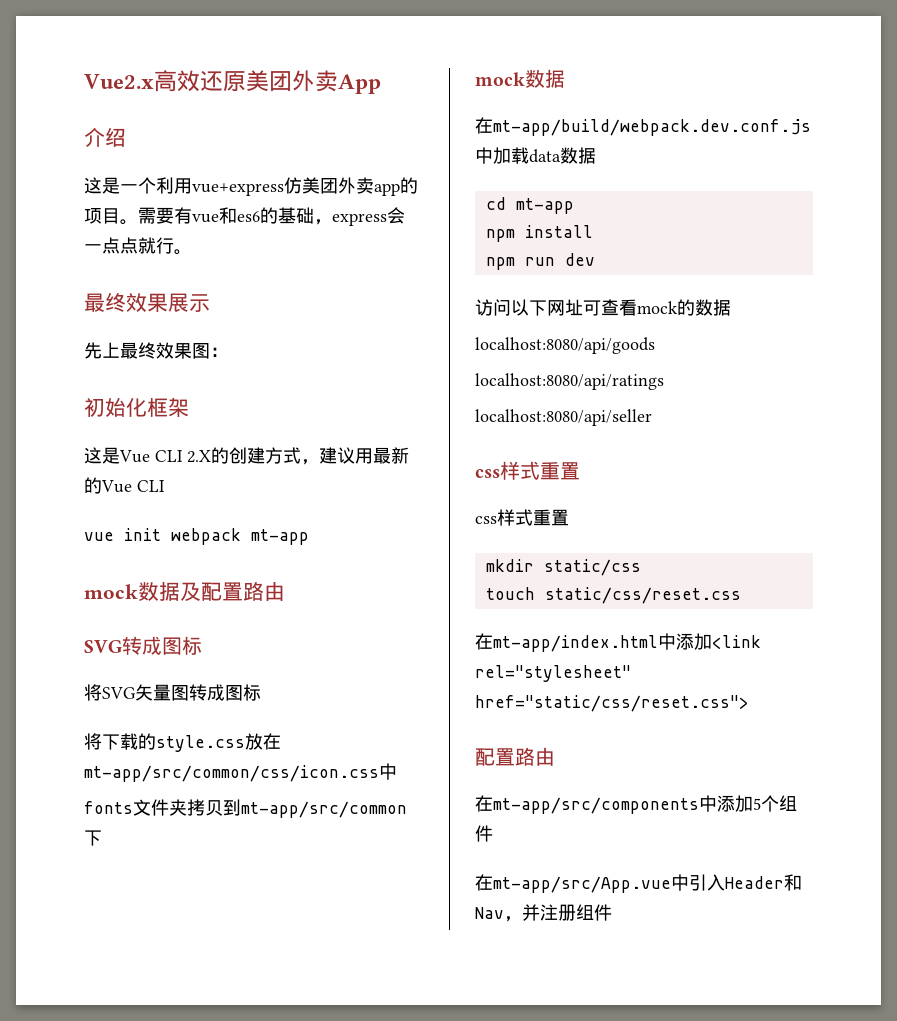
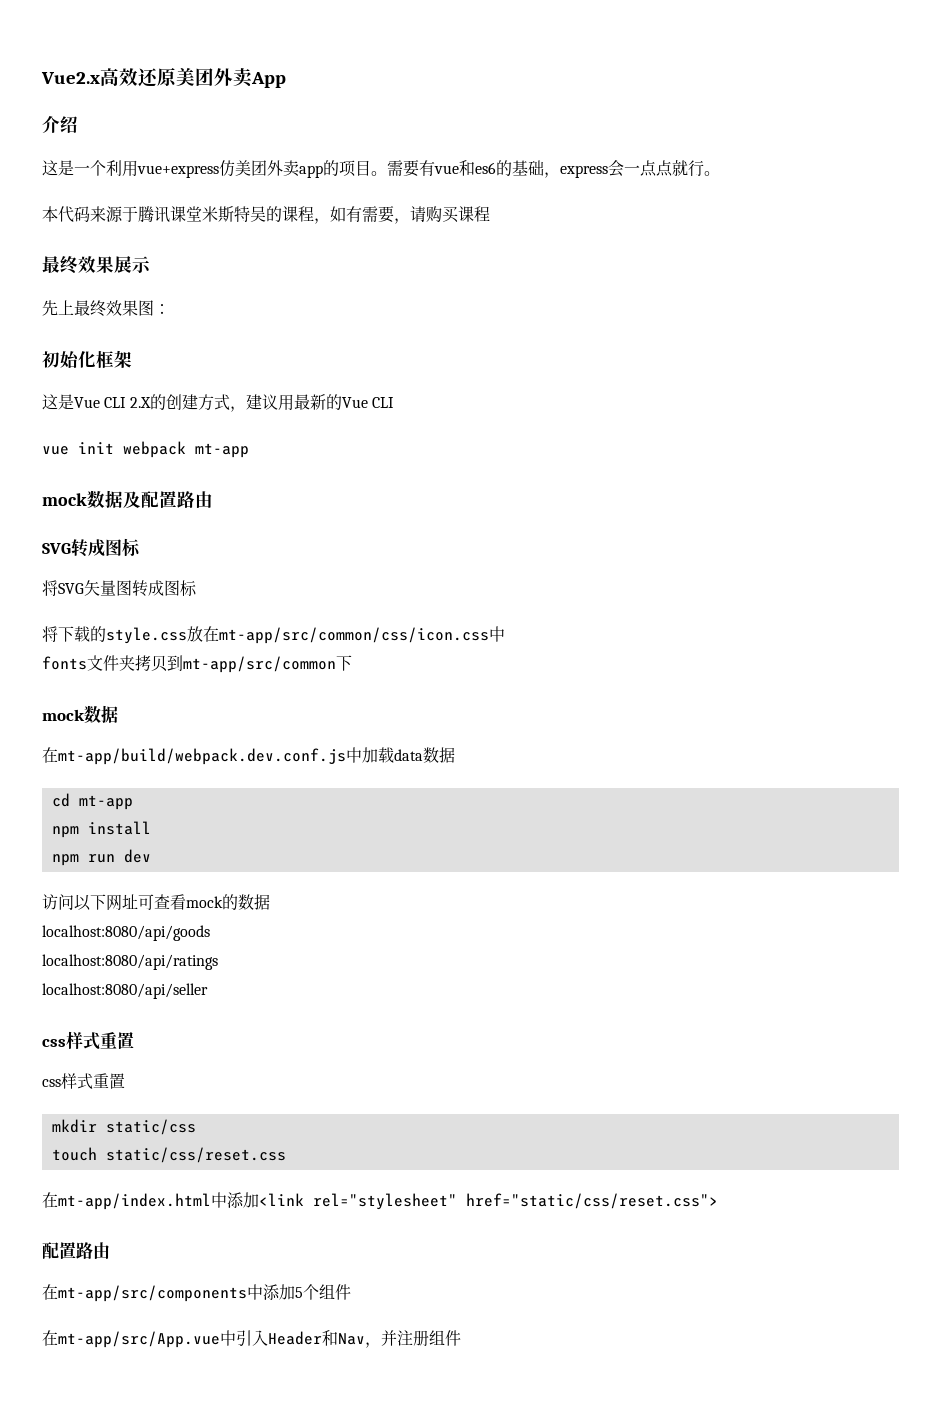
+ 本代码来源于腾讯课堂米斯特吴的课程，如有需要，请购买课程

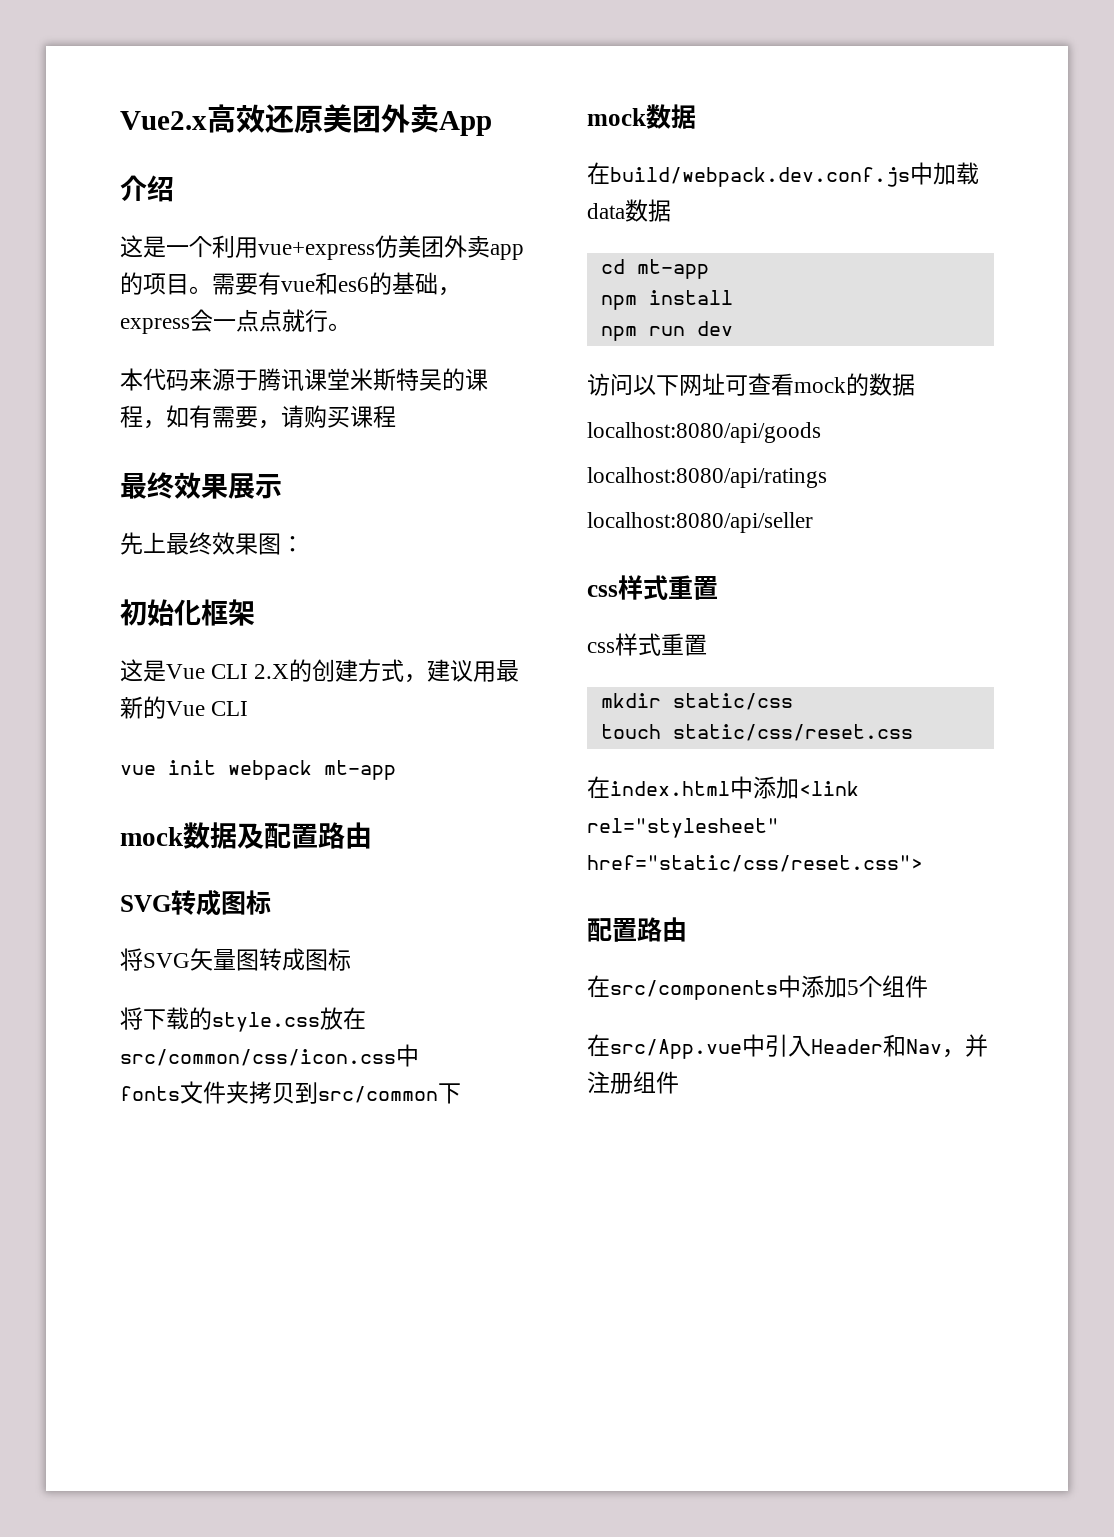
- 将下载的style.css放在mt-app/src/common/css/icon.css中
+ 将下载的style.css放在src/common/css/icon.css中
- fonts文件夹拷贝到mt-app/src/common下
+ fonts文件夹拷贝到src/common下
- 在mt-app/build/webpack.dev.conf.js中加载data数据
+ 在build/webpack.dev.conf.js中加载data数据
- 在mt-app/index.html中添加<link rel="stylesheet" href="static/css/reset.css">
+ 在index.html中添加<link rel="stylesheet" href="static/css/reset.css">
- 在mt-app/src/components中添加5个组件
+ 在src/components中添加5个组件
- 在mt-app/src/App.vue中引入Header和Nav，并注册组件
+ 在src/App.vue中引入Header和Nav，并注册组件

